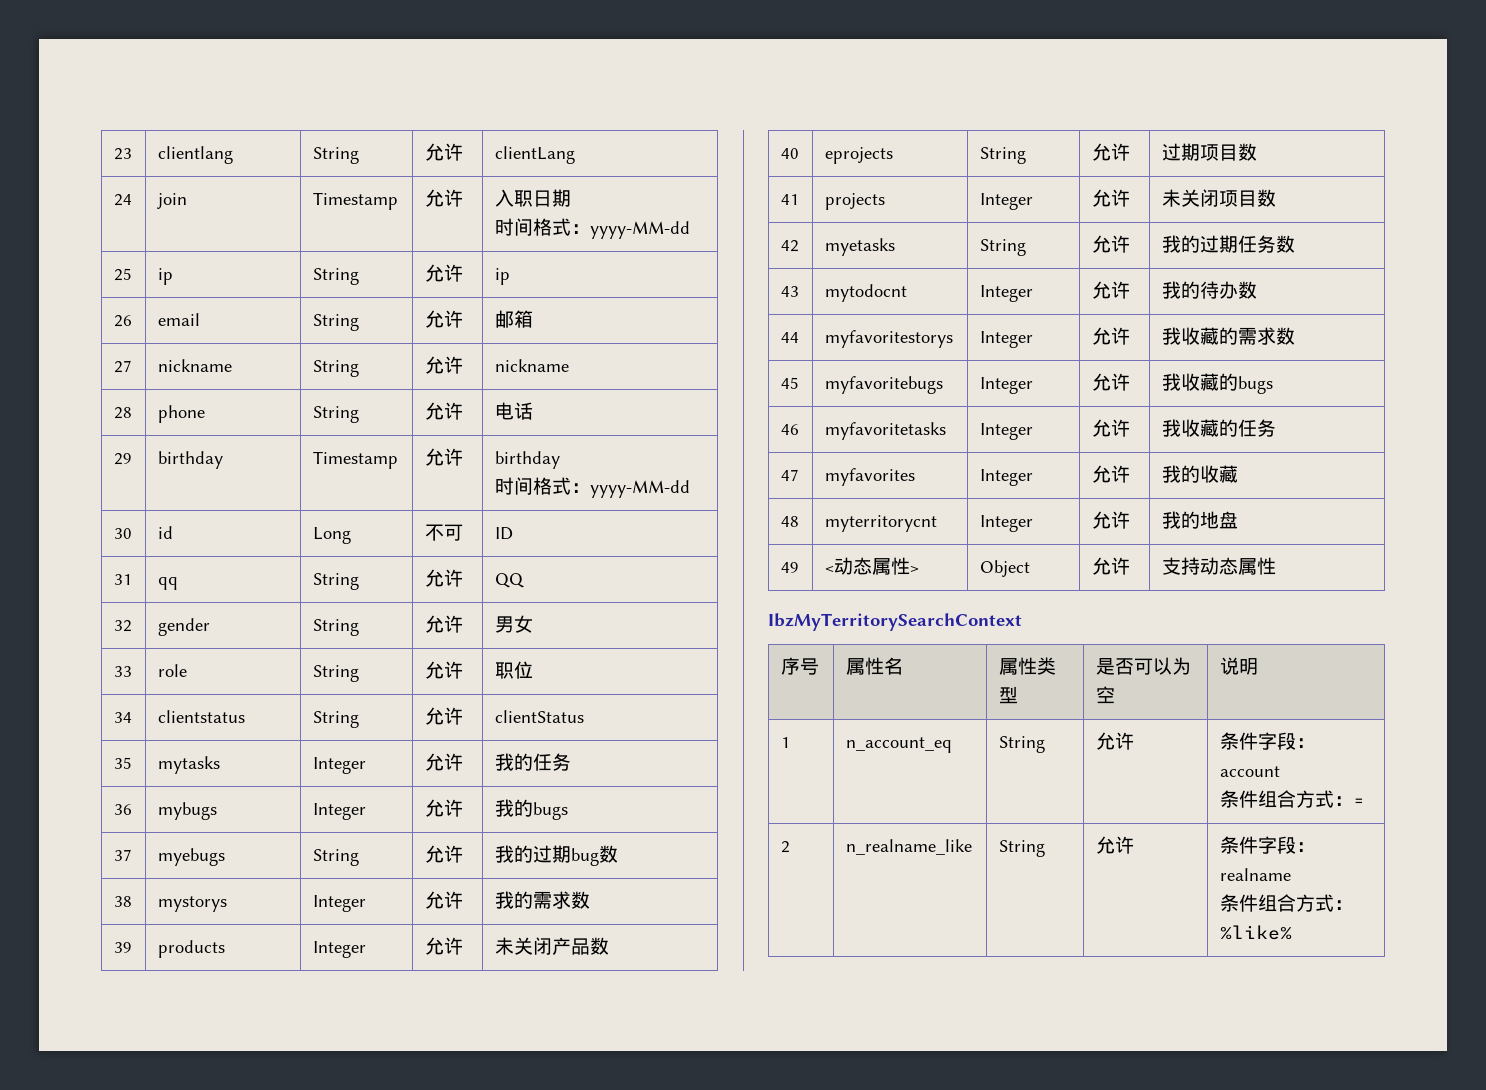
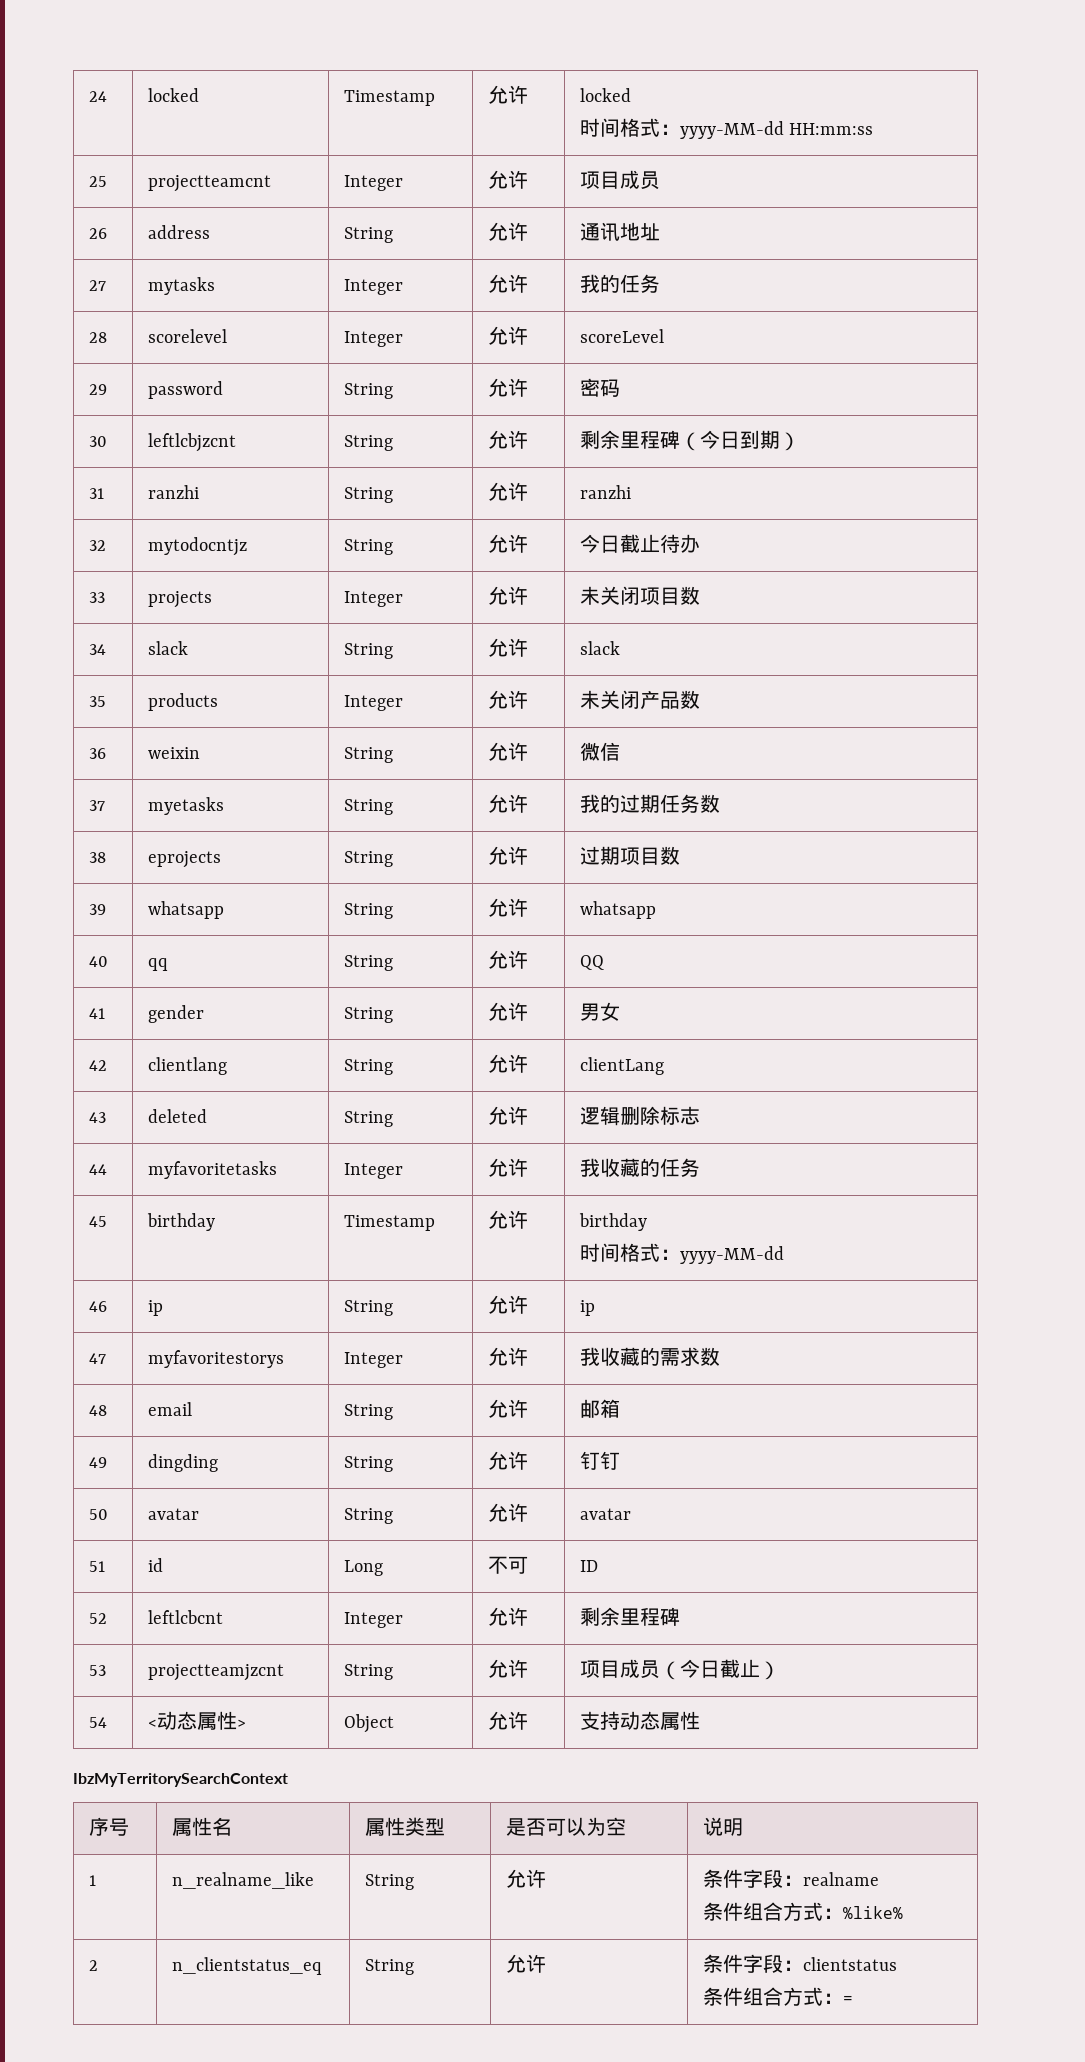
- 23 | clientlang | String | 允许 | clientLang
- 24 | join | Timestamp | 允许 | 入职日期
- 时间格式：yyyy-MM-dd
- 25 | ip | String | 允许 | ip
- 26 | email | String | 允许 | 邮箱
- 27 | nickname | String | 允许 | nickname
- 28 | phone | String | 允许 | 电话
- 29 | birthday | Timestamp | 允许 | birthday
+ 24 | locked | Timestamp | 允许 | locked
+ 时间格式：yyyy-MM-dd HH:mm:ss
+ 25 | projectteamcnt | Integer | 允许 | 项目成员
+ 26 | address | String | 允许 | 通讯地址
+ 27 | mytasks | Integer | 允许 | 我的任务
+ 28 | scorelevel | Integer | 允许 | scoreLevel
+ 29 | password | String | 允许 | 密码
+ 30 | leftlcbjzcnt | String | 允许 | 剩余里程碑（今日到期）
+ 31 | ranzhi | String | 允许 | ranzhi
+ 32 | mytodocntjz | String | 允许 | 今日截止待办
+ 33 | projects | Integer | 允许 | 未关闭项目数
+ 34 | slack | String | 允许 | slack
+ 35 | products | Integer | 允许 | 未关闭产品数
+ 36 | weixin | String | 允许 | 微信
+ 37 | myetasks | String | 允许 | 我的过期任务数
+ 38 | eprojects | String | 允许 | 过期项目数
+ 39 | whatsapp | String | 允许 | whatsapp
+ 40 | qq | String | 允许 | QQ
+ 41 | gender | String | 允许 | 男女
+ 42 | clientlang | String | 允许 | clientLang
+ 43 | deleted | String | 允许 | 逻辑删除标志
+ 44 | myfavoritetasks | Integer | 允许 | 我收藏的任务
+ 45 | birthday | Timestamp | 允许 | birthday
- 30 | id | Long | 不可 | ID
- 31 | qq | String | 允许 | QQ
- 32 | gender | String | 允许 | 男女
- 33 | role | String | 允许 | 职位
- 34 | clientstatus | String | 允许 | clientStatus
- 35 | mytasks | Integer | 允许 | 我的任务
- 36 | mybugs | Integer | 允许 | 我的bugs
- 37 | myebugs | String | 允许 | 我的过期bug数
- 38 | mystorys | Integer | 允许 | 我的需求数
- 39 | products | Integer | 允许 | 未关闭产品数
- 40 | eprojects | String | 允许 | 过期项目数
- 41 | projects | Integer | 允许 | 未关闭项目数
- 42 | myetasks | String | 允许 | 我的过期任务数
- 43 | mytodocnt | Integer | 允许 | 我的待办数
- 44 | myfavoritestorys | Integer | 允许 | 我收藏的需求数
+ 46 | ip | String | 允许 | ip
+ 47 | myfavoritestorys | Integer | 允许 | 我收藏的需求数
- 45 | myfavoritebugs | Integer | 允许 | 我收藏的bugs
- 46 | myfavoritetasks | Integer | 允许 | 我收藏的任务
- 47 | myfavorites | Integer | 允许 | 我的收藏
- 48 | myterritorycnt | Integer | 允许 | 我的地盘
- 49 | <动态属性> | Object | 允许 | 支持动态属性
+ 48 | email | String | 允许 | 邮箱
+ 49 | dingding | String | 允许 | 钉钉
+ 50 | avatar | String | 允许 | avatar
+ 51 | id | Long | 不可 | ID
+ 52 | leftlcbcnt | Integer | 允许 | 剩余里程碑
+ 53 | projectteamjzcnt | String | 允许 | 项目成员（今日截止）
+ 54 | <动态属性> | Object | 允许 | 支持动态属性
- 1 | n_account_eq | String | 允许 | 条件字段：account
- 条件组合方式：=
- 2 | n_realname_like | String | 允许 | 条件字段：realname
+ 1 | n_realname_like | String | 允许 | 条件字段：realname
+ 2 | n_clientstatus_eq | String | 允许 | 条件字段：clientstatus
+ 条件组合方式：=

